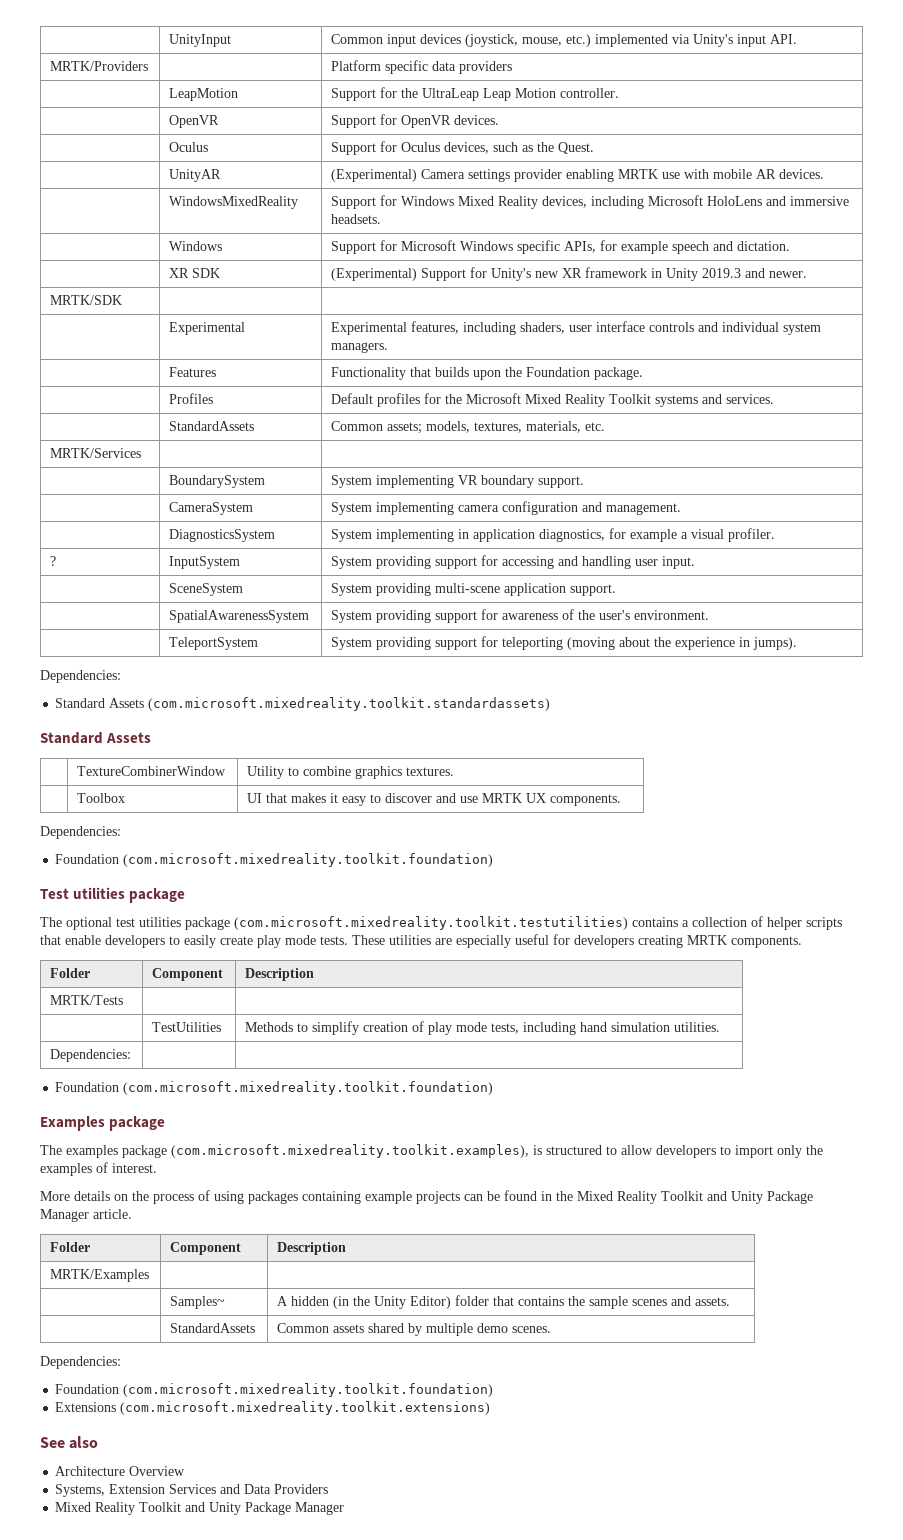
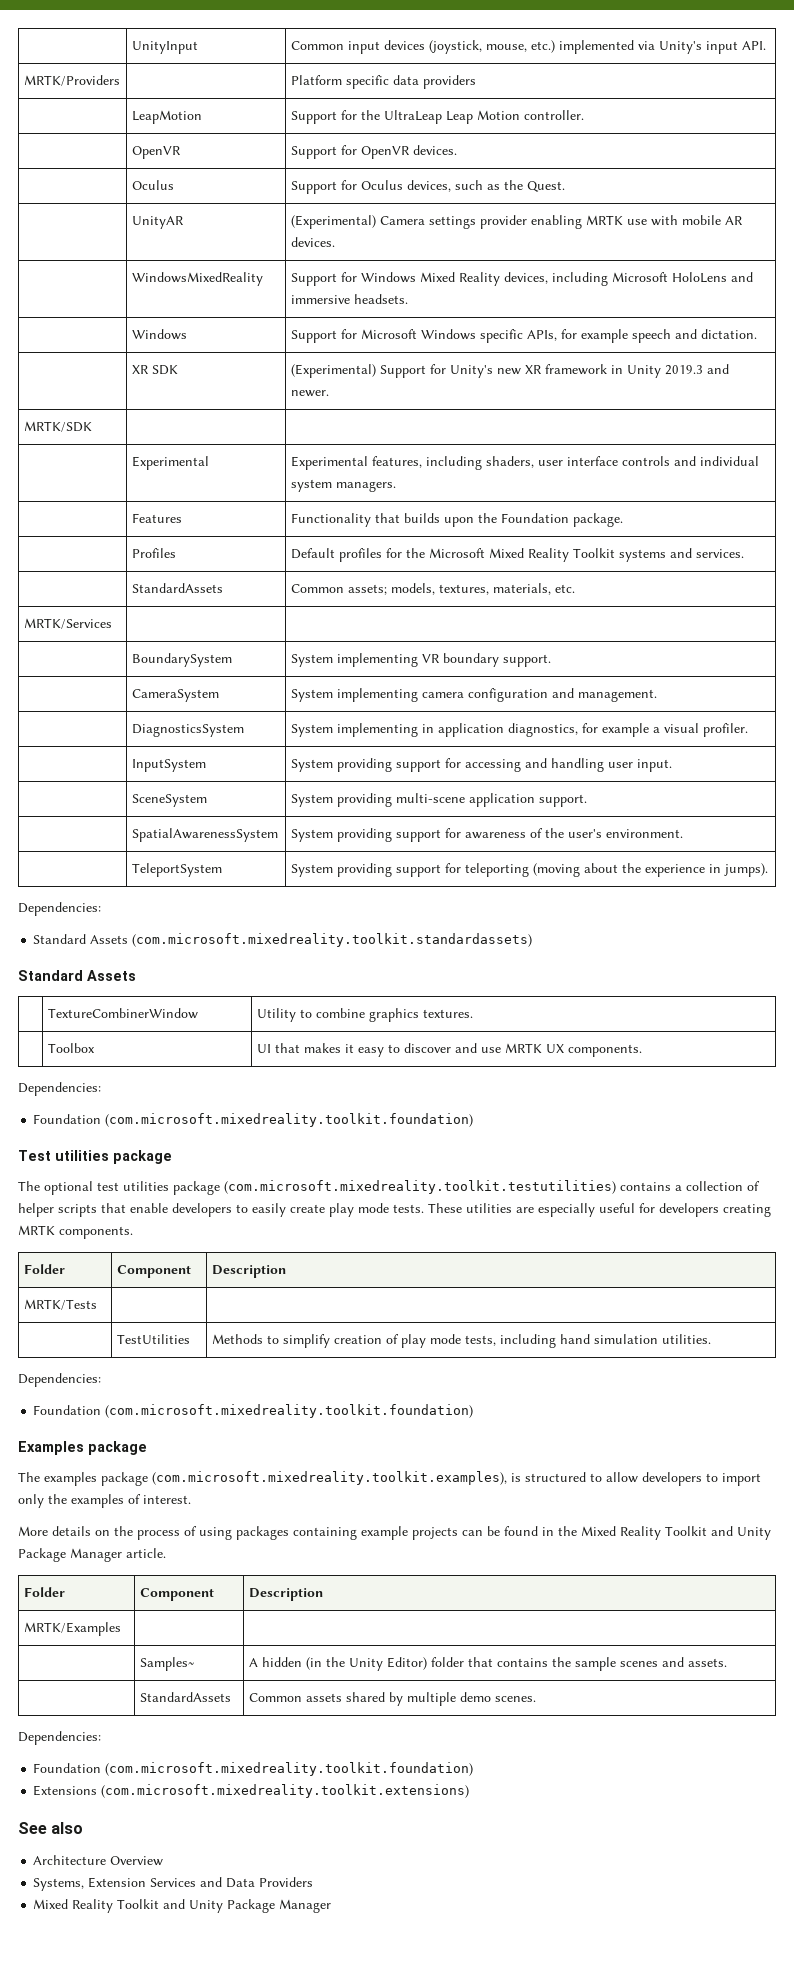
- ? | InputSystem | System providing support for accessing and handling user input.
+ | InputSystem | System providing support for accessing and handling user input.
  | TestUtilities | Methods to simplify creation of play mode tests, including hand simulation utilities.
- Dependencies: | |
+ Dependencies:

